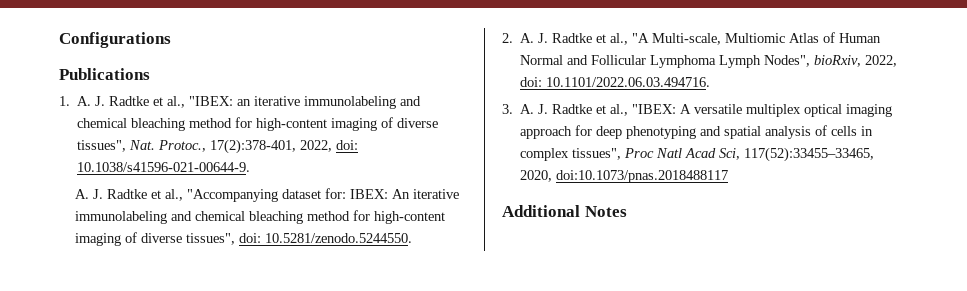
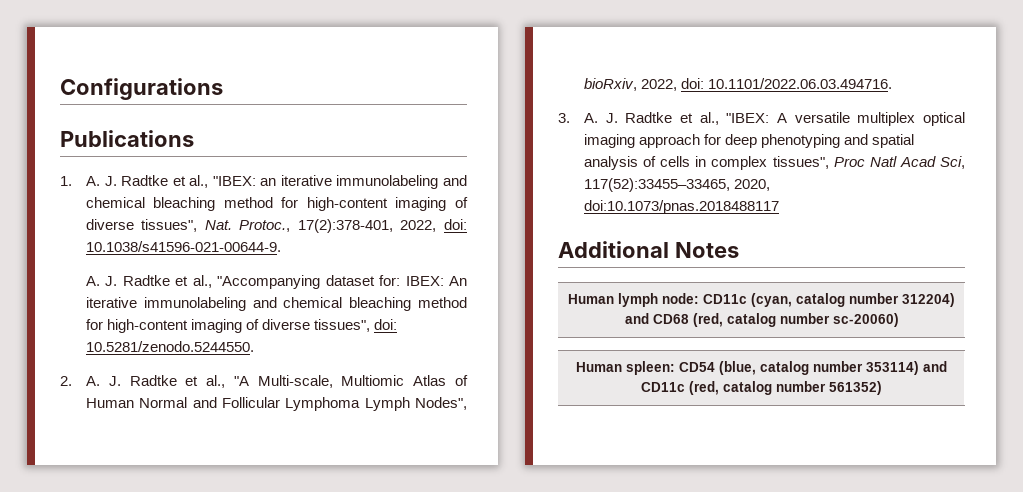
+ Human lymph node: CD11c (cyan, catalog number 312204) and CD68 (red, catalog number sc-20060)
+ Human spleen: CD54 (blue, catalog number 353114) and CD11c (red, catalog number 561352)

